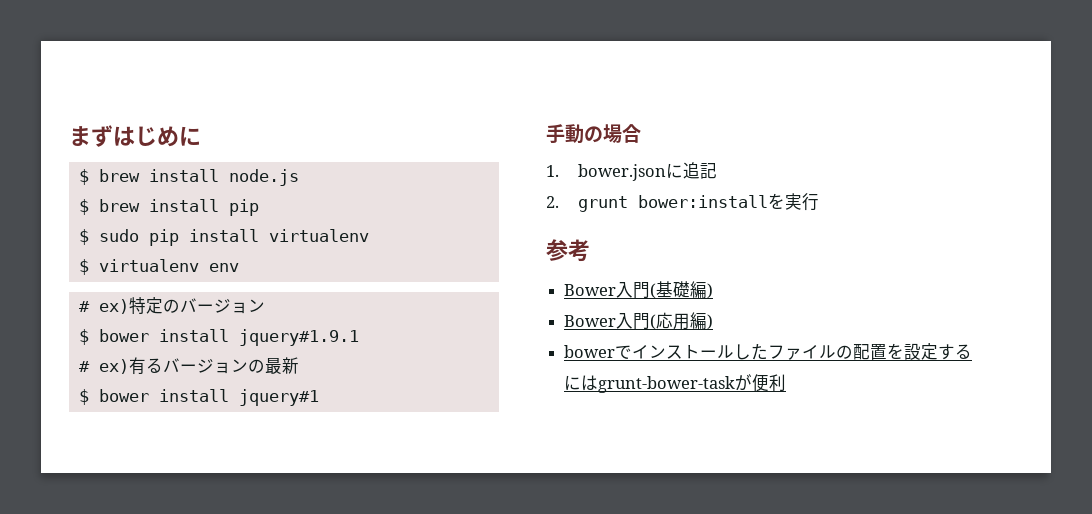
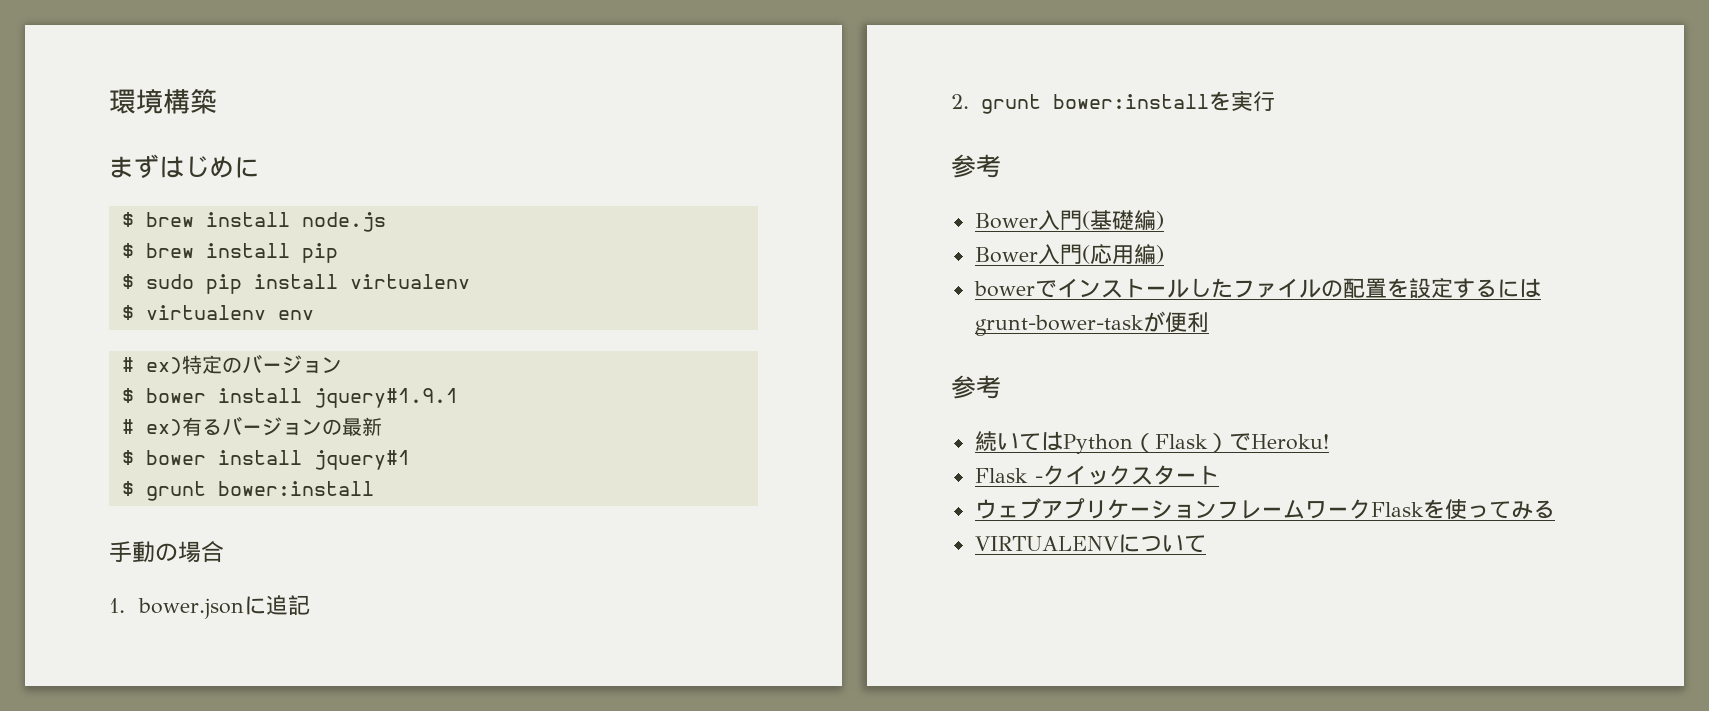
+ 環境構築
+ $ grunt bower:install
  bowerでインストールしたファイルの配置を設定するにはgrunt-bower-taskが便利
+ 参考
+ 続いてはPython（Flask）でHeroku!
+ Flask -クイックスタート
+ ウェブアプリケーションフレームワークFlaskを使ってみる
+ VIRTUALENVについて

